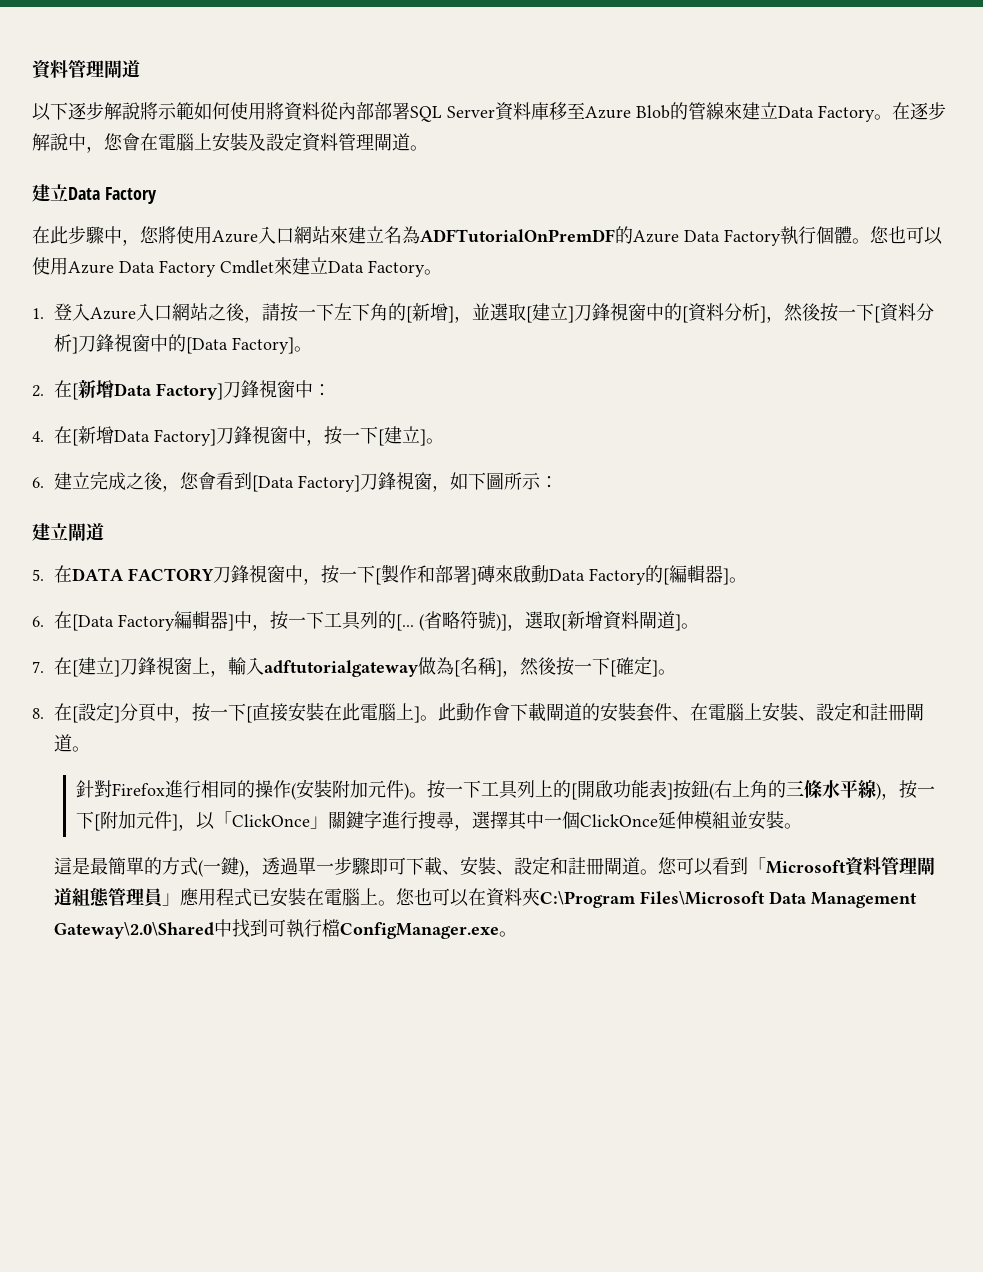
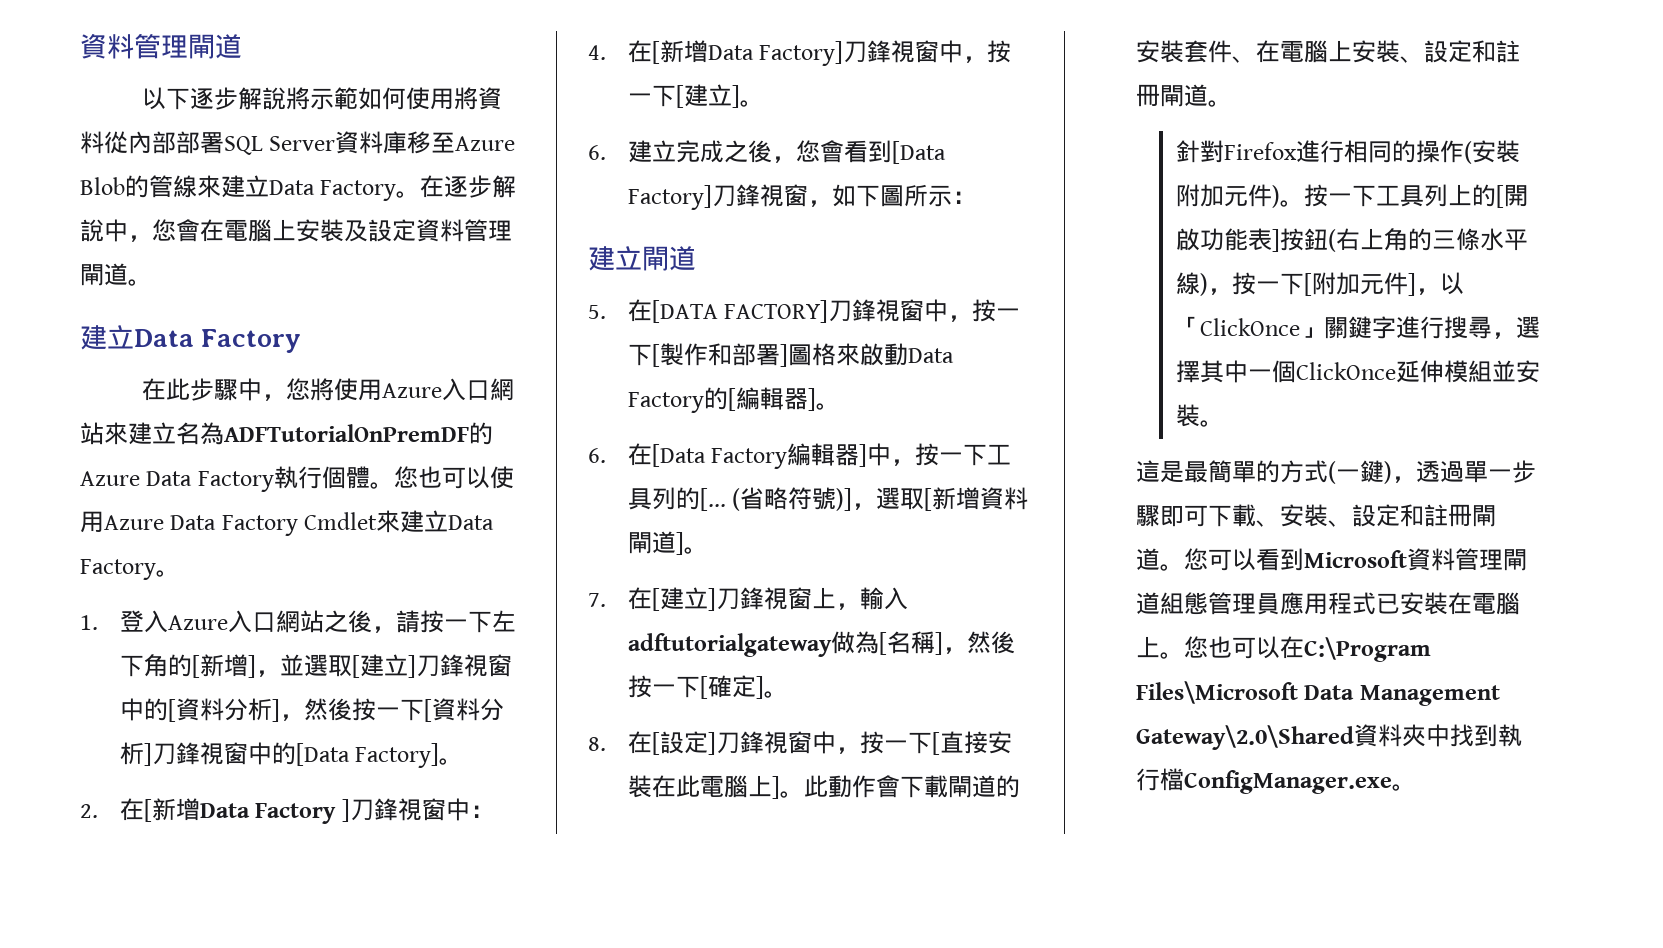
- 2.在[新增Data Factory]刀鋒視窗中：
+ 2.在[新增Data Factory ]刀鋒視窗中：
- 5.在DATA FACTORY刀鋒視窗中，按一下[製作和部署]磚來啟動Data Factory的[編輯器]。
+ 5.在[DATA FACTORY]刀鋒視窗中，按一下[製作和部署]圖格來啟動Data Factory的[編輯器]。
- 8.在[設定]分頁中，按一下[直接安裝在此電腦上]。
+ 8.在[設定]刀鋒視窗中，按一下[直接安裝在此電腦上]。
- 您可以看到「Microsoft資料管理閘道組態管理員」應用程式已安裝在電腦上。
+ 您可以看到Microsoft資料管理閘道組態管理員應用程式已安裝在電腦上。
- 您也可以在資料夾C:\Program Files\Microsoft Data Management Gateway\2.0\Shared中找到可執行檔ConfigManager.exe。
+ 您也可以在C:\Program Files\Microsoft Data Management Gateway\2.0\Shared資料夾中找到執行檔ConfigManager.exe。

